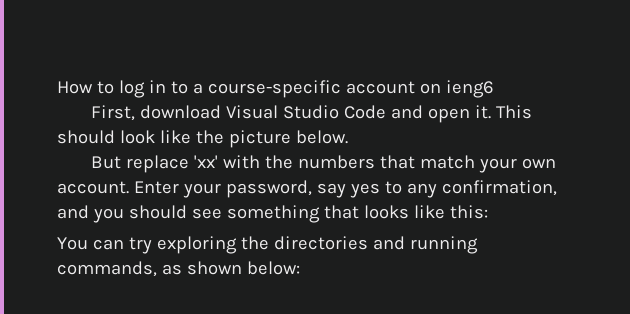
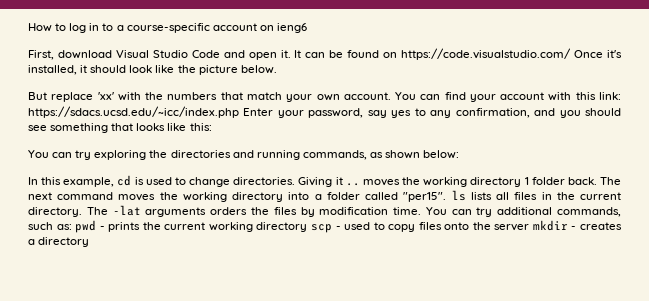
- This should look like the picture below.
+ It can be found on https://code.visualstudio.com/ Once it's installed, it should look like the picture below.
- Enter your password, say yes to any confirmation, and you should see something that looks like this:
+ You can find your account with this link: https://sdacs.ucsd.edu/~icc/index.php Enter your password, say yes to any confirmation, and you should see something that looks like this:
+ In this example, cd is used to change directories. Giving it .. moves the working directory 1 folder back. The next command moves the working directory into a folder called "per15". ls lists all files in the current directory. The -lat arguments orders the files by modification time. You can try additional commands, such as: pwd - prints the current working directory scp - used to copy files onto the server mkdir - creates a directory

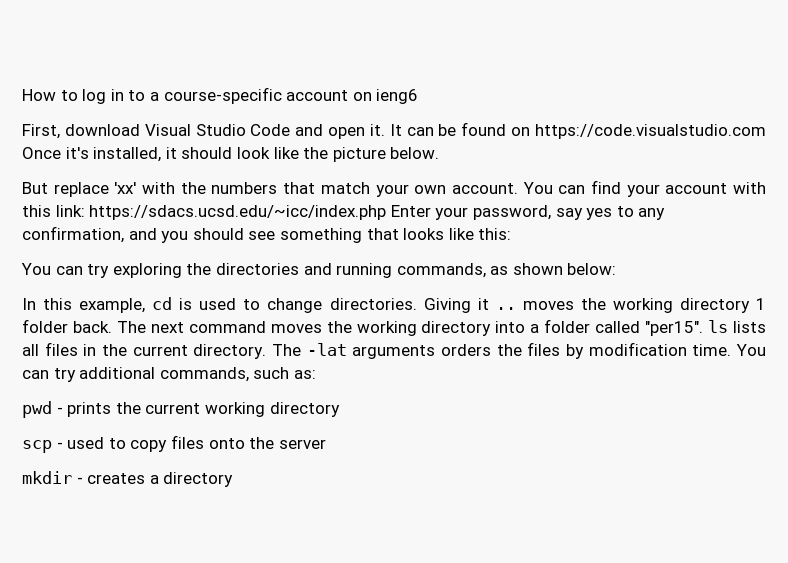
- It can be found on https://code.visualstudio.com/ Once it's installed, it should look like the picture below.
+ It can be found on https://code.visualstudio.com Once it's installed, it should look like the picture below.
- You can try additional commands, such as: pwd - prints the current working directory scp - used to copy files onto the server mkdir - creates a directory
+ You can try additional commands, such as:
+ pwd - prints the current working directory
+ scp - used to copy files onto the server
+ mkdir - creates a directory

